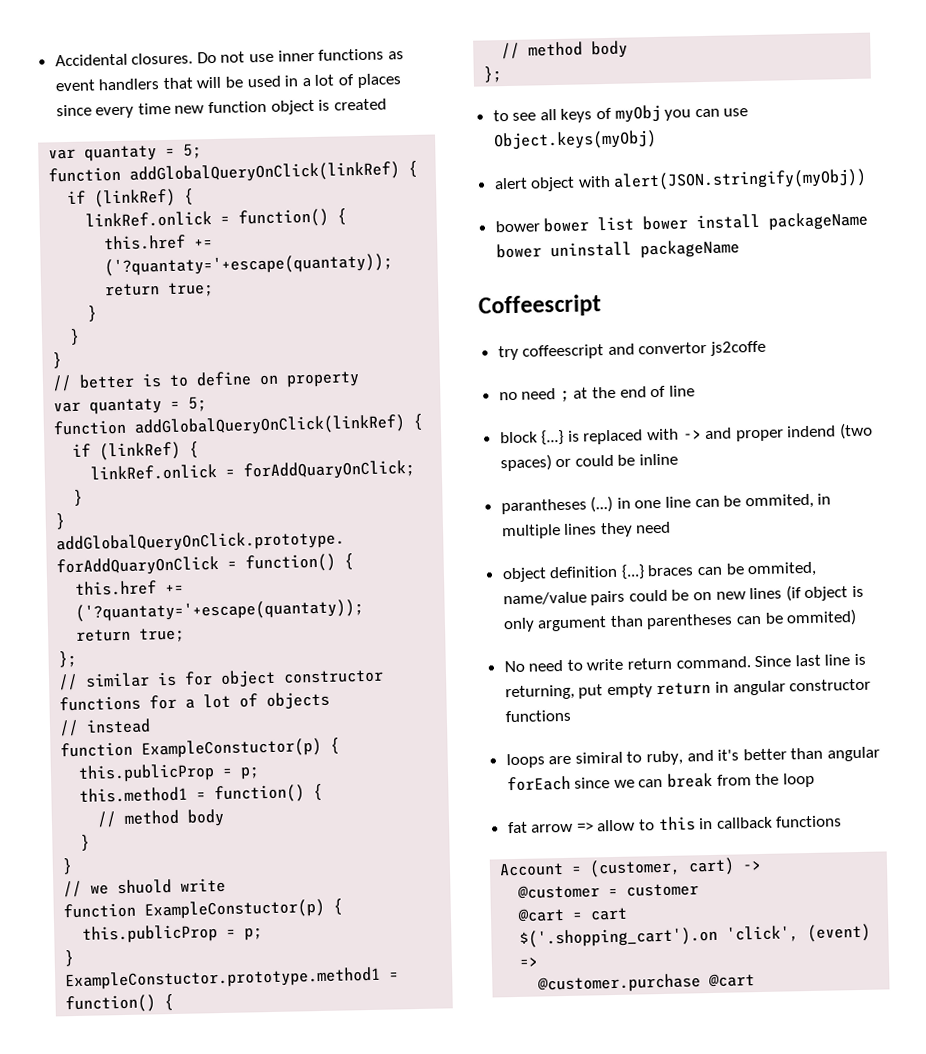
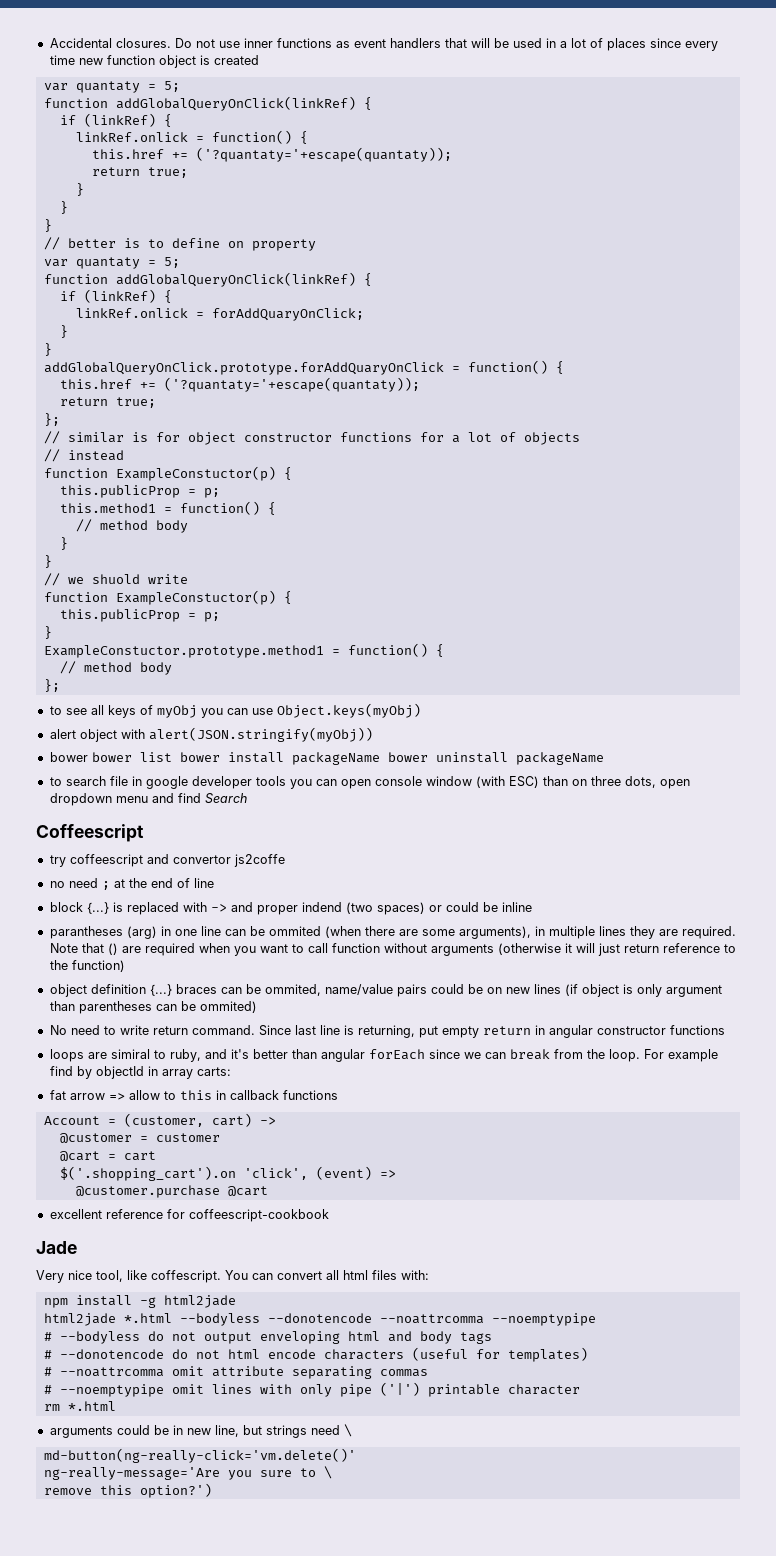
+ to search file in google developer tools you can open console window (with ESC) than on three dots, open dropdown menu and find Search
- parantheses (...) in one line can be ommited, in multiple lines they need
+ parantheses (arg) in one line can be ommited (when there are some arguments), in multiple lines they are required. Note that () are required when you want to call function without arguments (otherwise it will just return reference to the function)
- loops are simiral to ruby, and it's better than angular forEach since we can break from the loop
+ loops are simiral to ruby, and it's better than angular forEach since we can break from the loop. For example find by objectId in array carts:
+ excellent reference for coffeescript-cookbook
+ Jade
+ Very nice tool, like coffescript. You can convert all html files with:
+ npm install -g html2jade
+ html2jade *.html --bodyless --donotencode --noattrcomma --noemptypipe
+ # --bodyless do not output enveloping html and body tags
+ # --donotencode do not html encode characters (useful for templates)
+ # --noattrcomma omit attribute separating commas
+ # --noemptypipe omit lines with only pipe ('|') printable character
+ rm *.html
+ arguments could be in new line, but strings need \
+ md-button(ng-really-click='vm.delete()'
+ ng-really-message='Are you sure to \
+ remove this option?')

